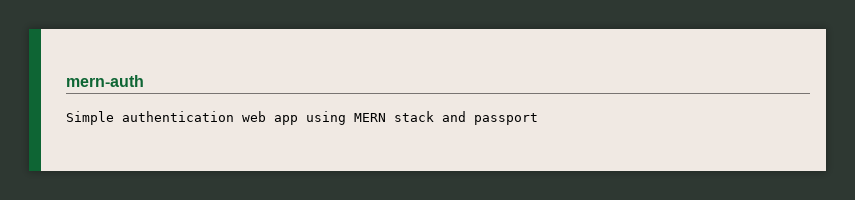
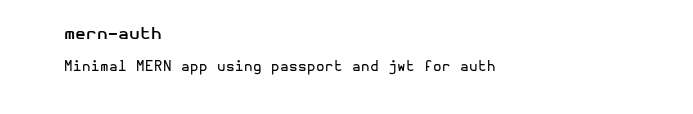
- Simple authentication web app using MERN stack and passport
+ Minimal MERN app using passport and jwt for auth

